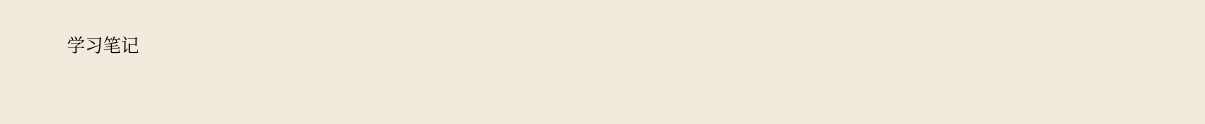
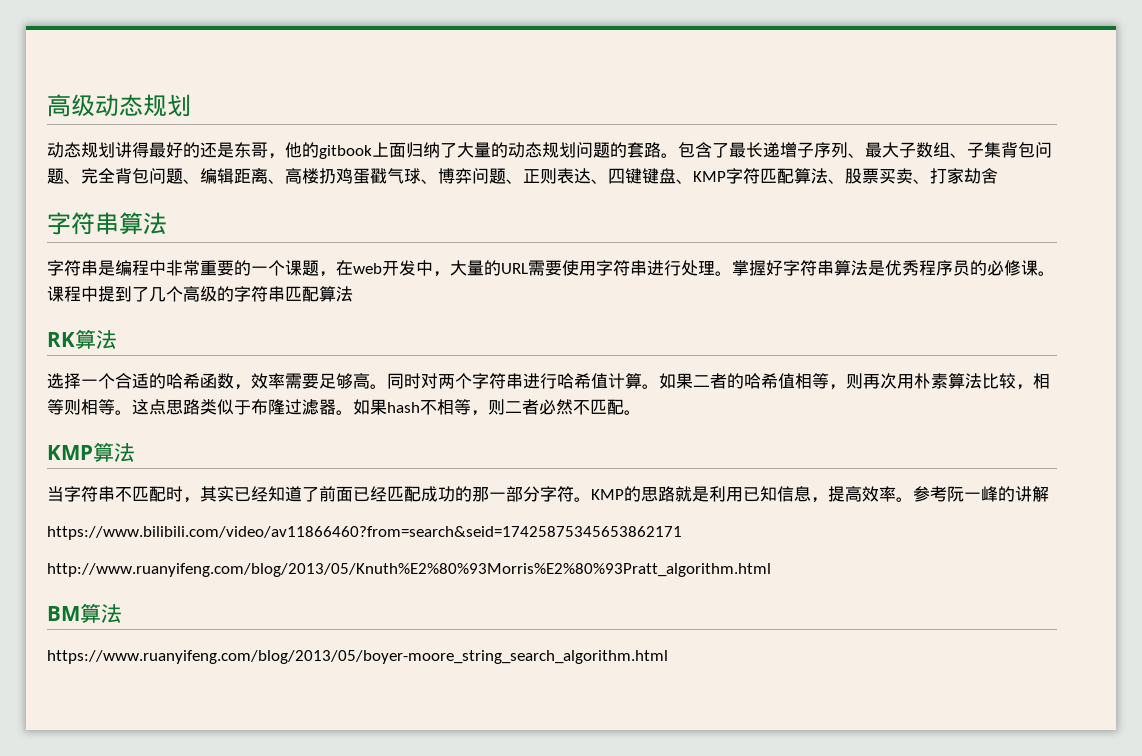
- 学习笔记
+ 高级动态规划
+ 动态规划讲得最好的还是东哥，他的gitbook上面归纳了大量的动态规划问题的套路。包含了最长递增子序列、最大子数组、子集背包问题、完全背包问题、编辑距离、高楼扔鸡蛋戳气球、博弈问题、正则表达、四键键盘、KMP字符匹配算法、股票买卖、打家劫舍
+ 字符串算法
+ 字符串是编程中非常重要的一个课题，在web开发中，大量的URL需要使用字符串进行处理。掌握好字符串算法是优秀程序员的必修课。课程中提到了几个高级的字符串匹配算法
+ RK算法
+ 选择一个合适的哈希函数，效率需要足够高。同时对两个字符串进行哈希值计算。如果二者的哈希值相等，则再次用朴素算法比较，相等则相等。这点思路类似于布隆过滤器。如果hash不相等，则二者必然不匹配。
+ KMP算法
+ 当字符串不匹配时，其实已经知道了前面已经匹配成功的那一部分字符。KMP的思路就是利用已知信息，提高效率。参考阮一峰的讲解
+ https://www.bilibili.com/video/av11866460?from=search&seid=17425875345653862171
+ http://www.ruanyifeng.com/blog/2013/05/Knuth%E2%80%93Morris%E2%80%93Pratt_algorithm.html
+ BM算法
+ https://www.ruanyifeng.com/blog/2013/05/boyer-moore_string_search_algorithm.html

